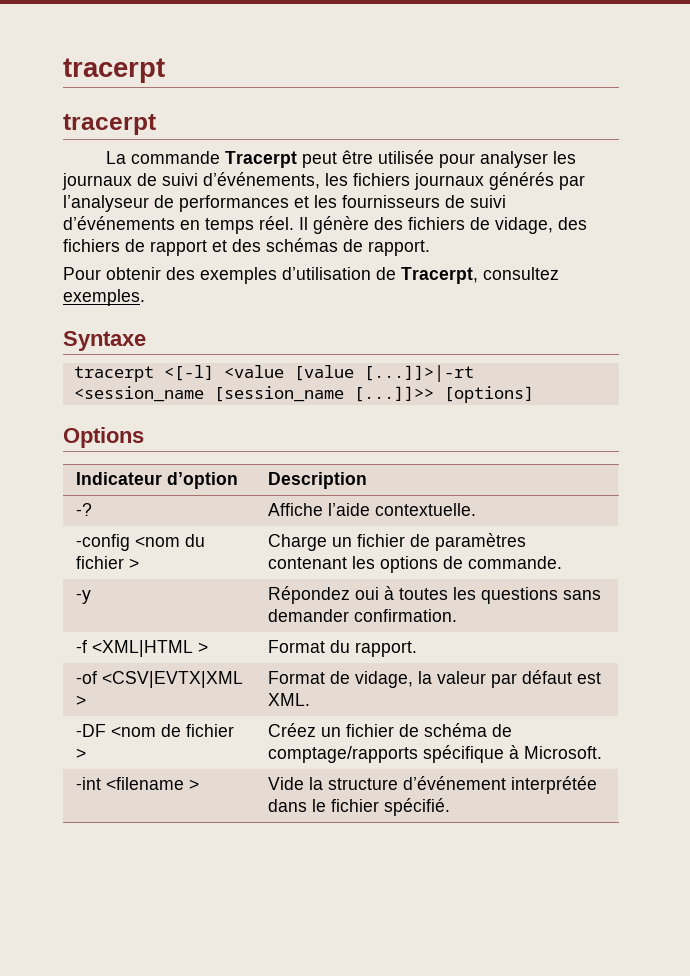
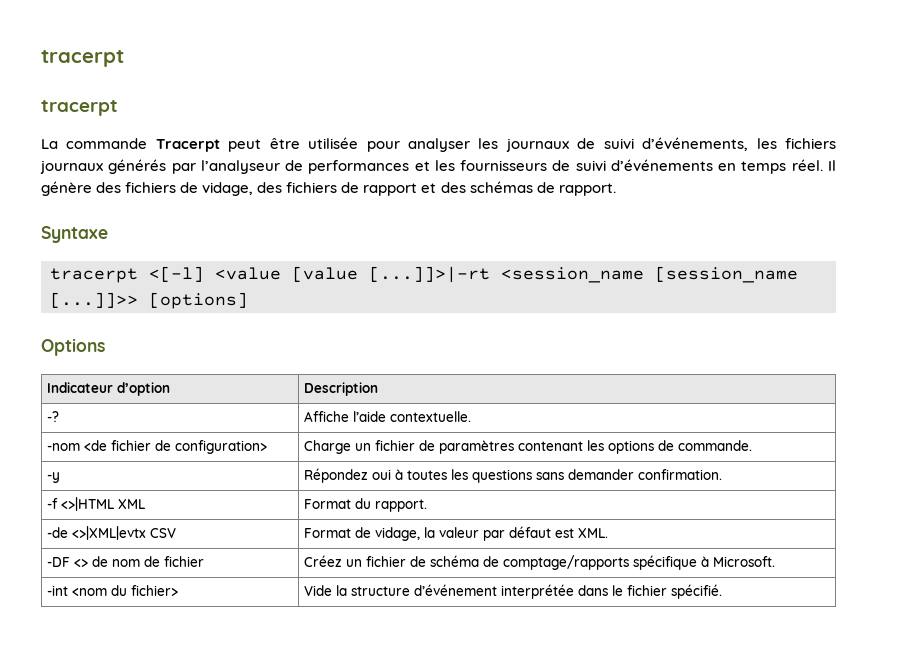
- Pour obtenir des exemples d’utilisation de Tracerpt, consultez exemples.
- -config <nom du fichier > | Charge un fichier de paramètres contenant les options de commande.
+ -nom <de fichier de configuration> | Charge un fichier de paramètres contenant les options de commande.
- -f <XML|HTML > | Format du rapport.
+ -f <>|HTML XML | Format du rapport.
- -of <CSV|EVTX|XML > | Format de vidage, la valeur par défaut est XML.
+ -de <>|XML|evtx CSV | Format de vidage, la valeur par défaut est XML.
- -DF <nom de fichier > | Créez un fichier de schéma de comptage/rapports spécifique à Microsoft.
+ -DF <> de nom de fichier | Créez un fichier de schéma de comptage/rapports spécifique à Microsoft.
- -int <filename > | Vide la structure d’événement interprétée dans le fichier spécifié.
+ -int <nom du fichier> | Vide la structure d’événement interprétée dans le fichier spécifié.

